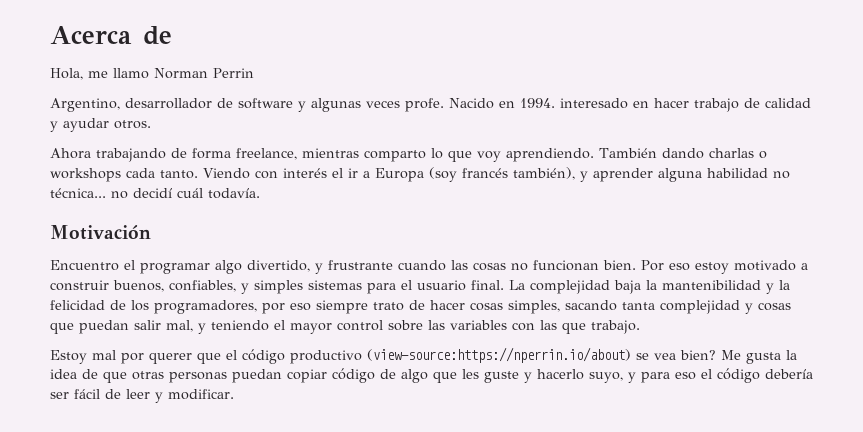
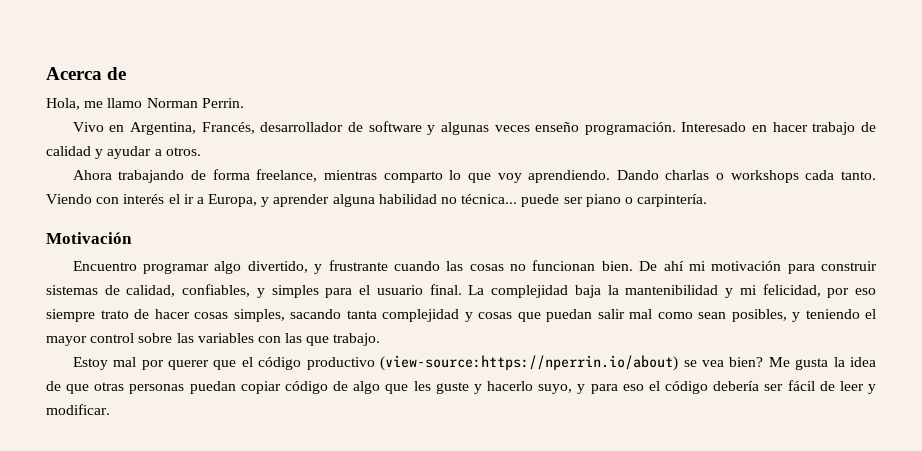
- Hola, me llamo Norman Perrin
- Argentino, desarrollador de software y algunas veces profe. Nacido en 1994. interesado en hacer trabajo de calidad y ayudar otros.
+ Hola, me llamo Norman Perrin.
+ Vivo en Argentina, Francés, desarrollador de software y algunas veces enseño programación. Interesado en hacer trabajo de calidad y ayudar a otros.
- También dando charlas o workshops cada tanto.
+ Dando charlas o workshops cada tanto.
- Viendo con interés el ir a Europa (soy francés también), y aprender alguna habilidad no técnica... no decidí cuál todavía.
+ Viendo con interés el ir a Europa, y aprender alguna habilidad no técnica... puede ser piano o carpintería.
- Encuentro el programar algo divertido, y frustrante cuando las cosas no funcionan bien.
+ Encuentro programar algo divertido, y frustrante cuando las cosas no funcionan bien.
- Por eso estoy motivado a construir buenos, confiables, y simples sistemas para el usuario final.
+ De ahí mi motivación para construir sistemas de calidad, confiables, y simples para el usuario final.
- La complejidad baja la mantenibilidad y la felicidad de los programadores, por eso siempre trato de hacer cosas simples, sacando tanta complejidad y cosas que puedan salir mal, y teniendo el mayor control sobre las variables con las que trabajo.
+ La complejidad baja la mantenibilidad y mi felicidad, por eso siempre trato de hacer cosas simples, sacando tanta complejidad y cosas que puedan salir mal como sean posibles, y teniendo el mayor control sobre las variables con las que trabajo.

